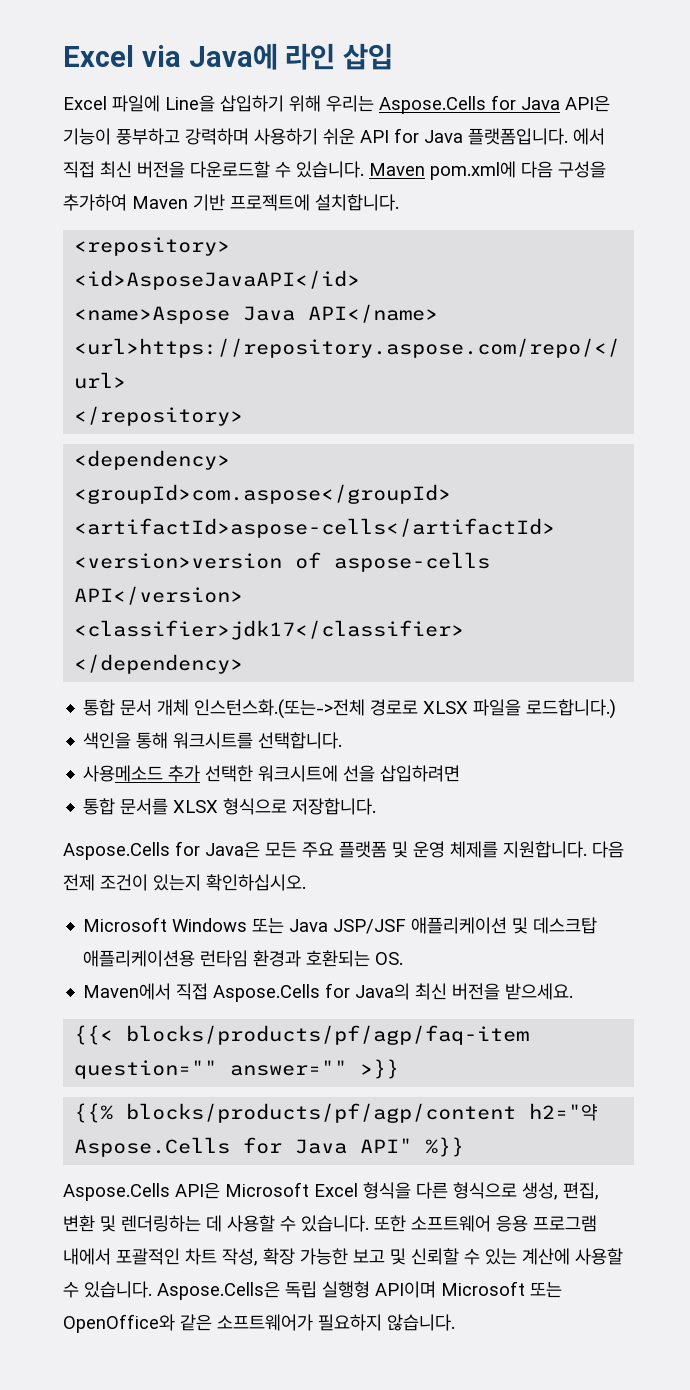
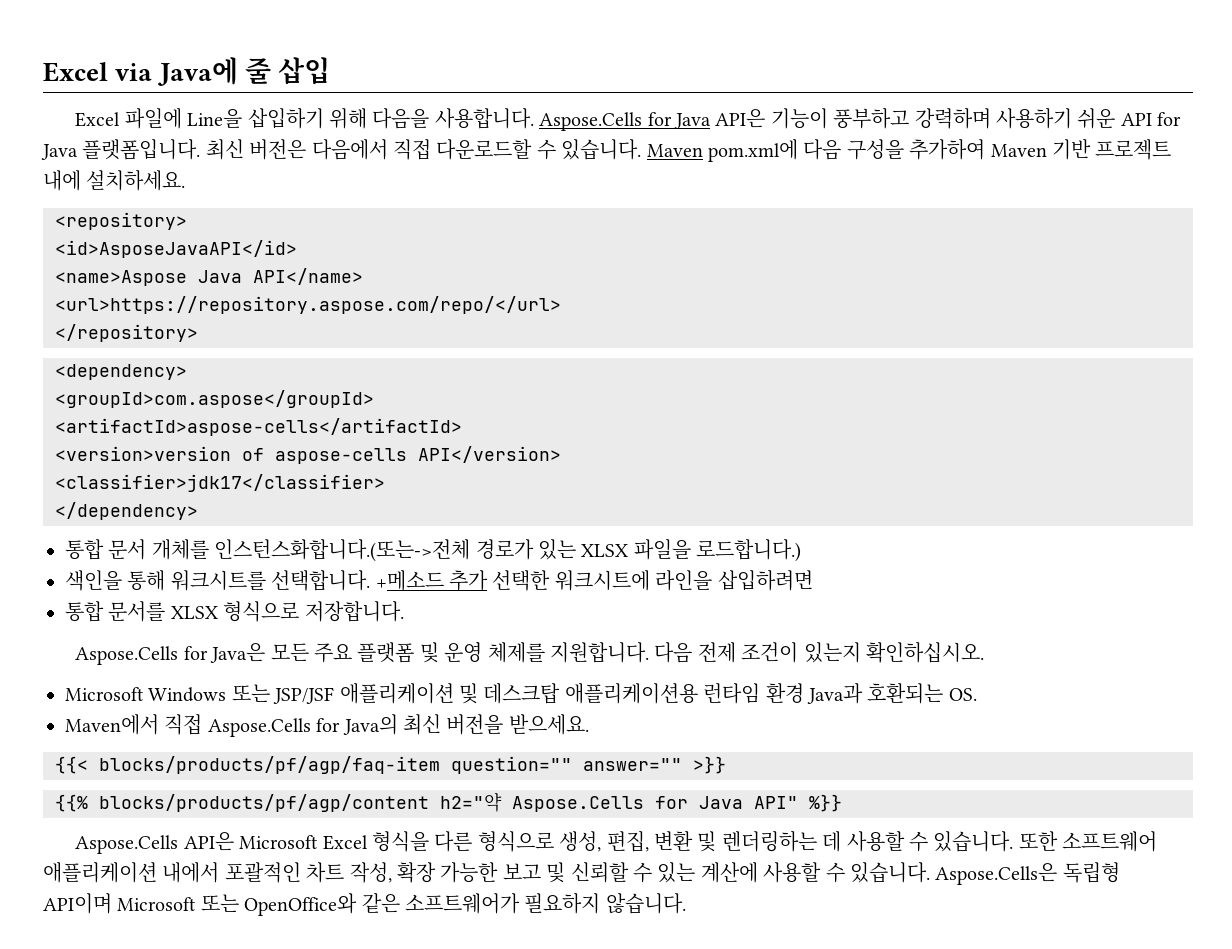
- Excel via Java에 라인 삽입
+ Excel via Java에 줄 삽입
- Excel 파일에 Line을 삽입하기 위해 우리는 Aspose.Cells for Java API은 기능이 풍부하고 강력하며 사용하기 쉬운 API for Java 플랫폼입니다.
+ Excel 파일에 Line을 삽입하기 위해 다음을 사용합니다. Aspose.Cells for Java API은 기능이 풍부하고 강력하며 사용하기 쉬운 API for Java 플랫폼입니다.
- 에서 직접 최신 버전을 다운로드할 수 있습니다.
+ 최신 버전은 다음에서 직접 다운로드할 수 있습니다.
- Maven pom.xml에 다음 구성을 추가하여 Maven 기반 프로젝트에 설치합니다.
+ Maven pom.xml에 다음 구성을 추가하여 Maven 기반 프로젝트 내에 설치하세요.
- 통합 문서 개체 인스턴스화.(또는->전체 경로로 XLSX 파일을 로드합니다.)
+ 통합 문서 개체를 인스턴스화합니다.(또는->전체 경로가 있는 XLSX 파일을 로드합니다.)
- 색인을 통해 워크시트를 선택합니다.
- 사용메소드 추가 선택한 워크시트에 선을 삽입하려면
+ 색인을 통해 워크시트를 선택합니다. +메소드 추가 선택한 워크시트에 라인을 삽입하려면
- Microsoft Windows 또는 Java JSP/JSF 애플리케이션 및 데스크탑 애플리케이션용 런타임 환경과 호환되는 OS.
+ Microsoft Windows 또는 JSP/JSF 애플리케이션 및 데스크탑 애플리케이션용 런타임 환경 Java과 호환되는 OS.
- 또한 소프트웨어 응용 프로그램 내에서 포괄적인 차트 작성, 확장 가능한 보고 및 신뢰할 수 있는 계산에 사용할 수 있습니다.
+ 또한 소프트웨어 애플리케이션 내에서 포괄적인 차트 작성, 확장 가능한 보고 및 신뢰할 수 있는 계산에 사용할 수 있습니다.
- Aspose.Cells은 독립 실행형 API이며 Microsoft 또는 OpenOffice와 같은 소프트웨어가 필요하지 않습니다.
+ Aspose.Cells은 독립형 API이며 Microsoft 또는 OpenOffice와 같은 소프트웨어가 필요하지 않습니다.

